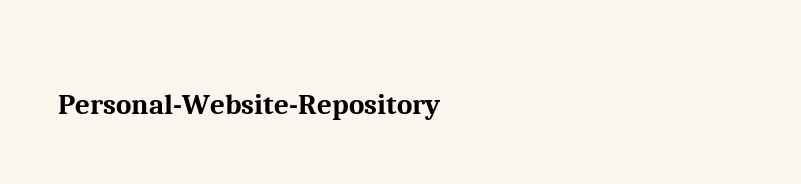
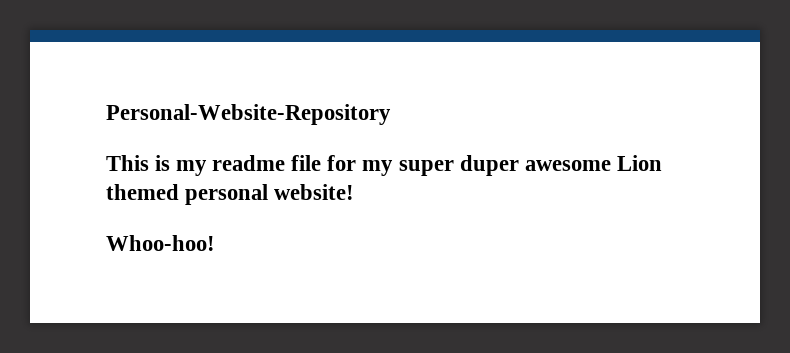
+ This is my readme file for my super duper awesome Lion themed personal website!
+ Whoo-hoo!

